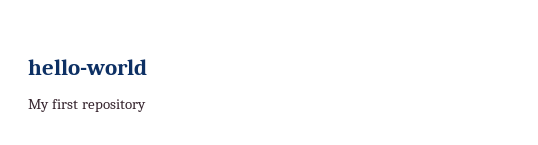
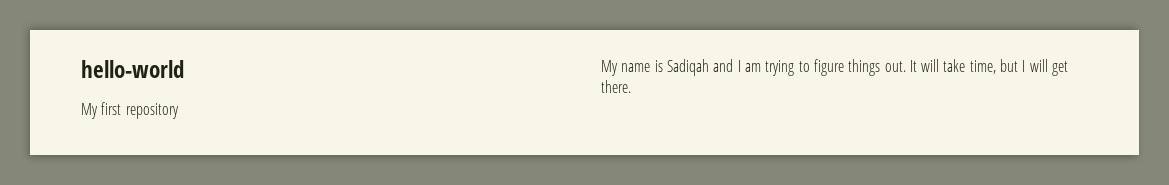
+ My name is Sadiqah and I am trying to figure things out. It will take time, but I will get there.

